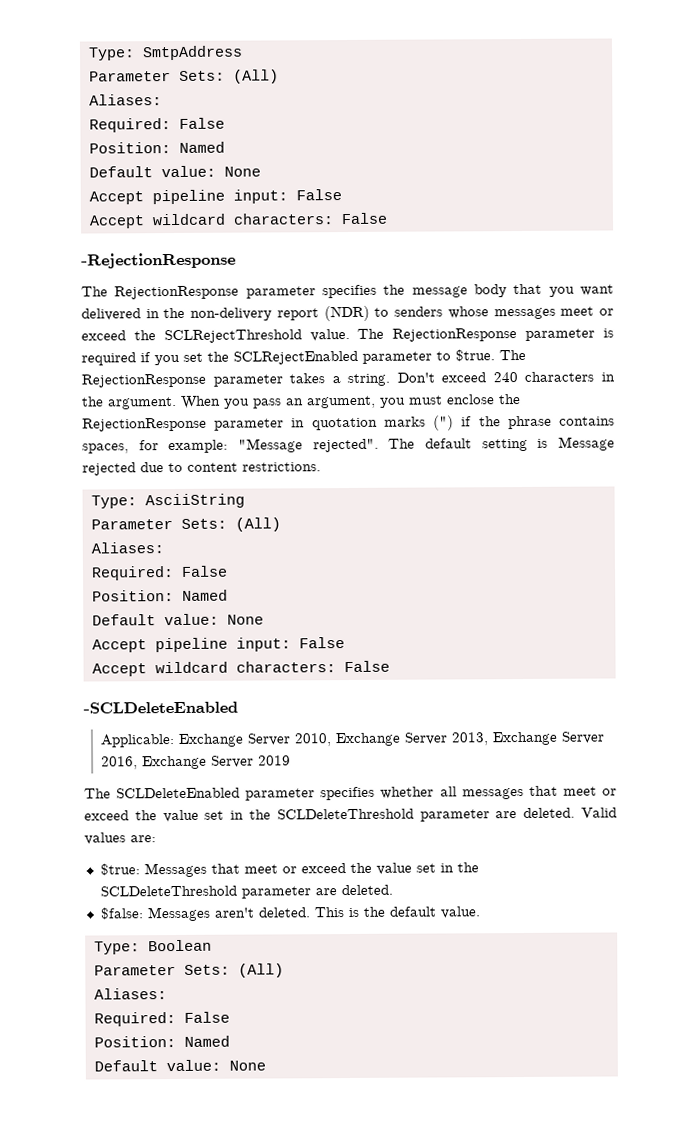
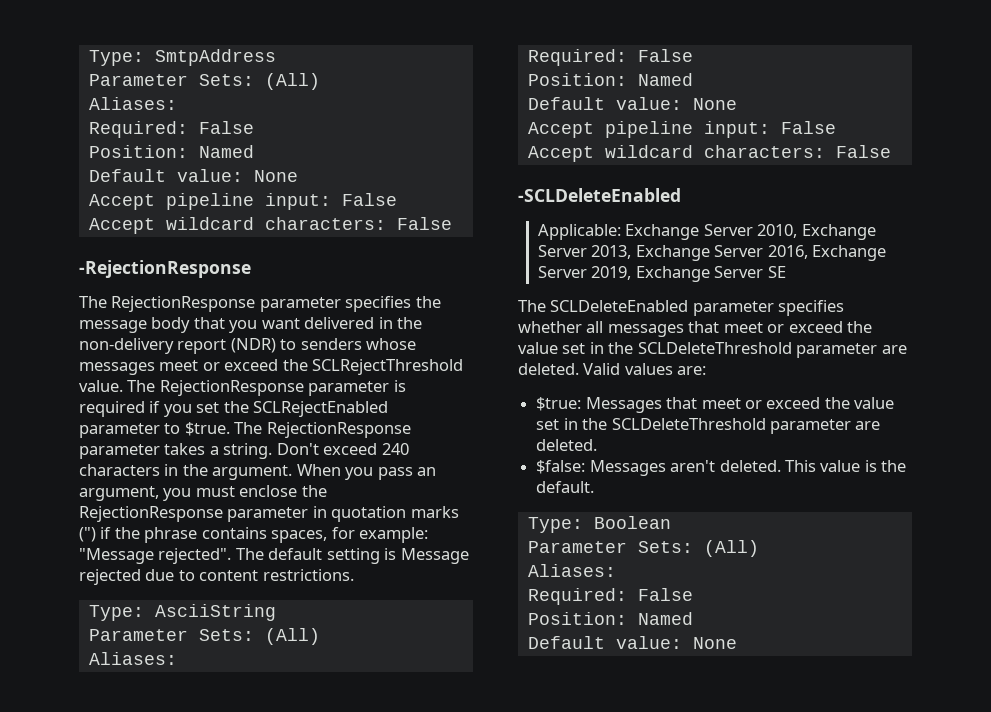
- Applicable: Exchange Server 2010, Exchange Server 2013, Exchange Server 2016, Exchange Server 2019
+ Applicable: Exchange Server 2010, Exchange Server 2013, Exchange Server 2016, Exchange Server 2019, Exchange Server SE
- This is the default value.
+ This value is the default.

